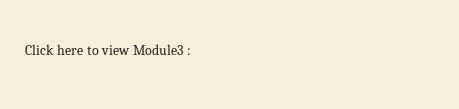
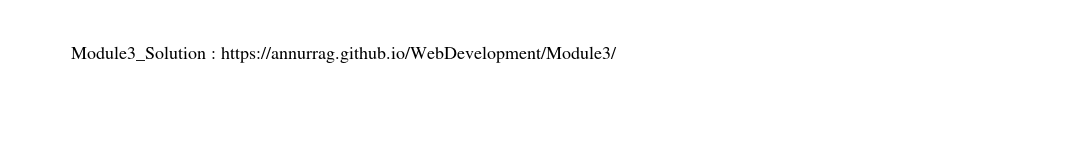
- Click here to view Module3 :
+ Module3_Solution : https://annurrag.github.io/WebDevelopment/Module3/

